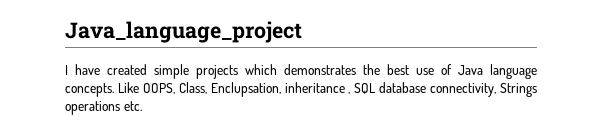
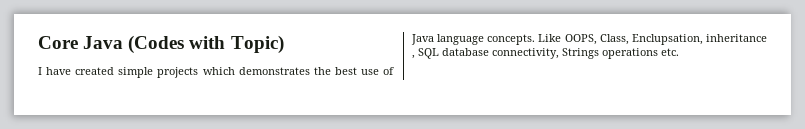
- Java_language_project
+ Core Java (Codes with Topic)

